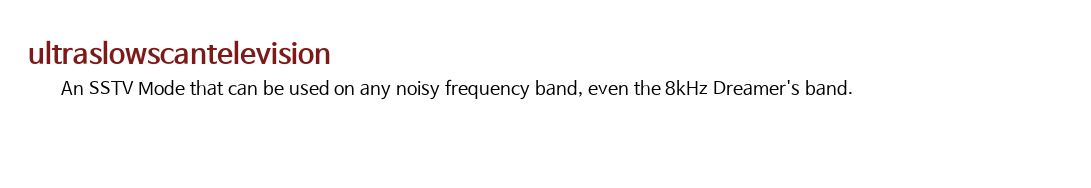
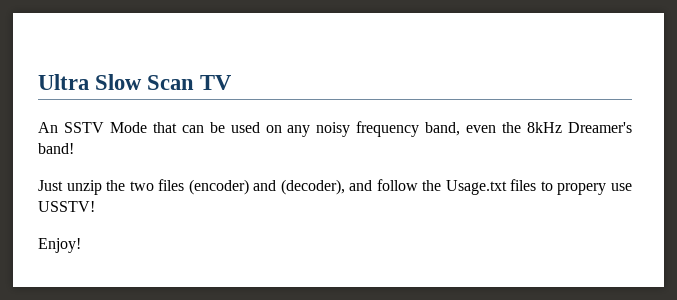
- ultraslowscantelevision
+ Ultra Slow Scan TV
- An SSTV Mode that can be used on any noisy frequency band, even the 8kHz Dreamer's band.
+ An SSTV Mode that can be used on any noisy frequency band, even the 8kHz Dreamer's band!
+ Just unzip the two files (encoder) and (decoder), and follow the Usage.txt files to propery use USSTV!
+ Enjoy!

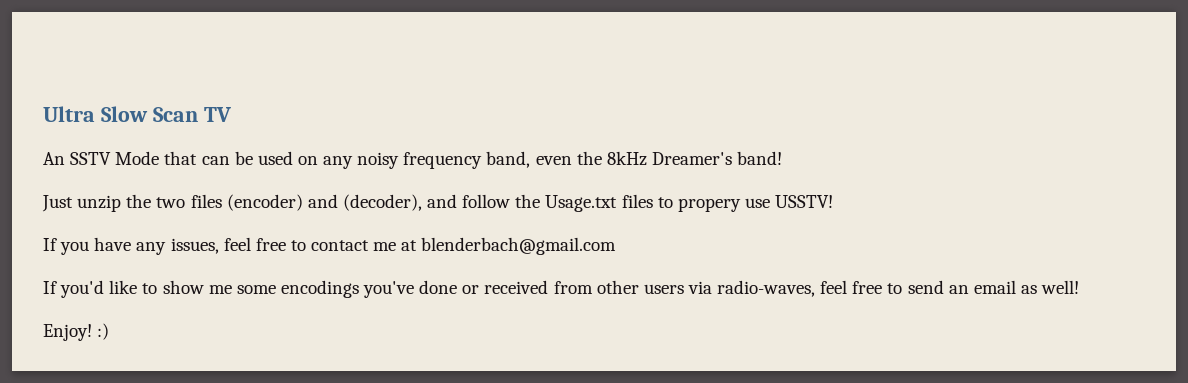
+ If you have any issues, feel free to contact me at blenderbach@gmail.com
+ If you'd like to show me some encodings you've done or received from other users via radio-waves, feel free to send an email as well!
- Enjoy!
+ Enjoy! :)

